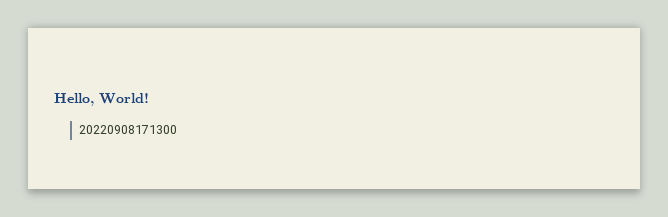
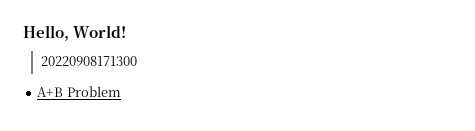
+ A+B Problem

